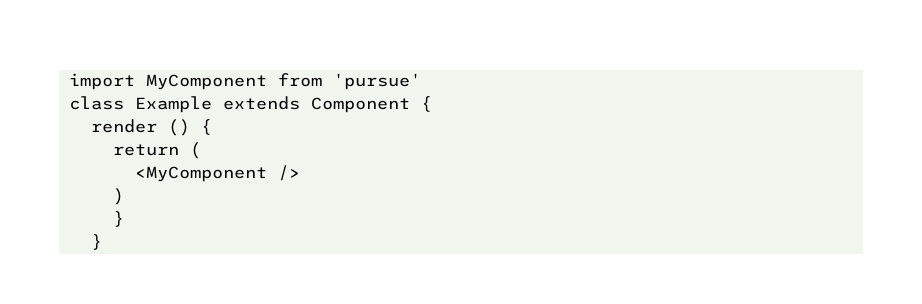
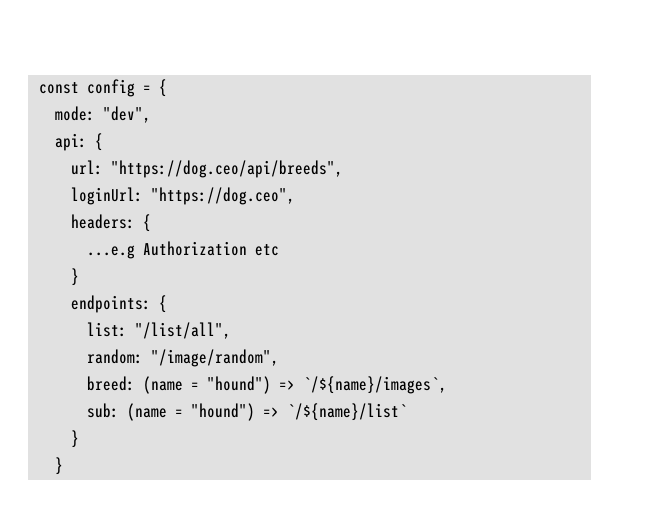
- import MyComponent from 'pursue'
- class Example extends Component {
- render () {
- return (
- <MyComponent />
- )
+ const config = {
+ mode: "dev",
+ api: {
+ url: "https://dog.ceo/api/breeds",
+ loginUrl: "https://dog.ceo",
+ headers: {
+ ...e.g Authorization etc
+ }
+ endpoints: {
+ list: "/list/all",
+ random: "/image/random",
+ breed: (name = "hound") => `/${name}/images`,
+ sub: (name = "hound") => `/${name}/list`

